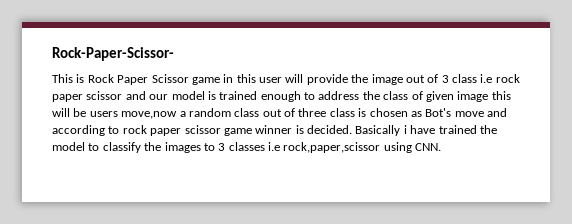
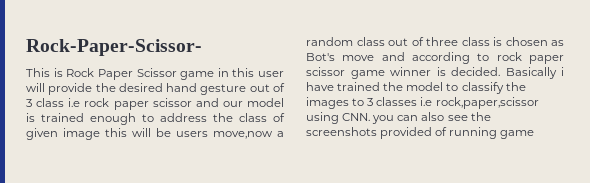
- This is Rock Paper Scissor game in this user will provide the image out of 3 class i.e rock paper scissor and our model is trained enough to address the class of given image this will be users move,now a random class out of three class is chosen as Bot's move and according to rock paper scissor game winner is decided.
+ This is Rock Paper Scissor game in this user will provide the desired hand gesture out of 3 class i.e rock paper scissor and our model is trained enough to address the class of given image this will be users move,now a random class out of three class is chosen as Bot's move and according to rock paper scissor game winner is decided.
- Basically i have trained the model to classify the images to 3 classes i.e rock,paper,scissor using CNN.
+ Basically i have trained the model to classify the images to 3 classes i.e rock,paper,scissor using CNN. you can also see the screenshots provided of running game

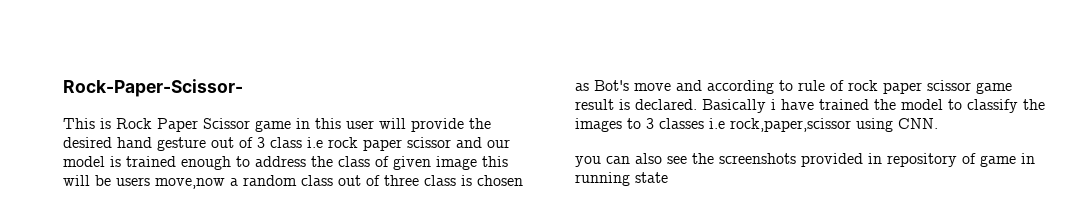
- This is Rock Paper Scissor game in this user will provide the desired hand gesture out of 3 class i.e rock paper scissor and our model is trained enough to address the class of given image this will be users move,now a random class out of three class is chosen as Bot's move and according to rock paper scissor game winner is decided.
+ This is Rock Paper Scissor game in this user will provide the desired hand gesture out of 3 class i.e rock paper scissor and our model is trained enough to address the class of given image this will be users move,now a random class out of three class is chosen as Bot's move and according to rule of rock paper scissor game result is declared.
- Basically i have trained the model to classify the images to 3 classes i.e rock,paper,scissor using CNN. you can also see the screenshots provided of running game
+ Basically i have trained the model to classify the images to 3 classes i.e rock,paper,scissor using CNN.
+ you can also see the screenshots provided in repository of game in running state

